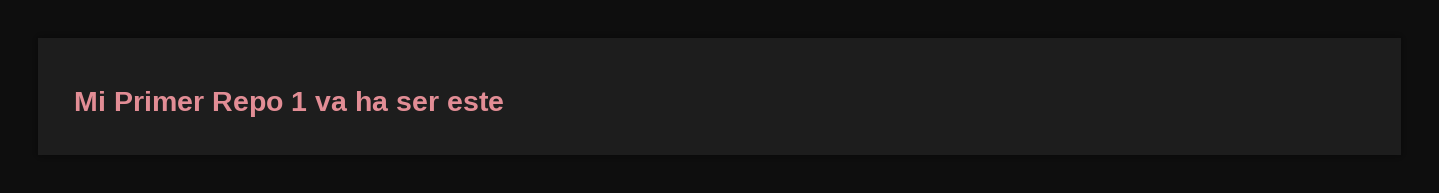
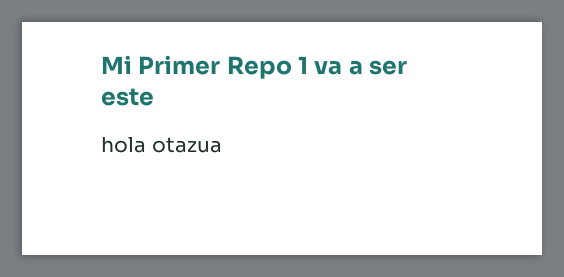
- Mi Primer Repo 1 va ha ser este
+ Mi Primer Repo 1 va a ser este
+ hola otazua

